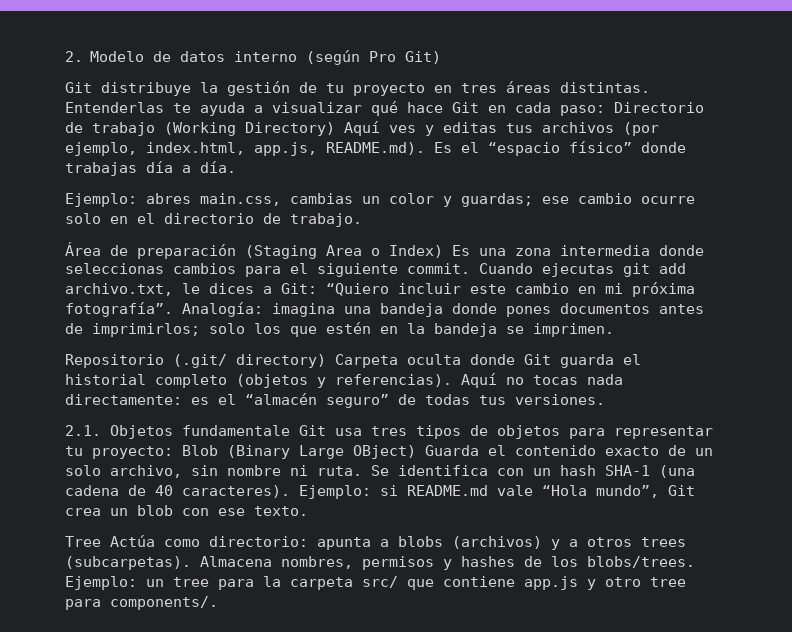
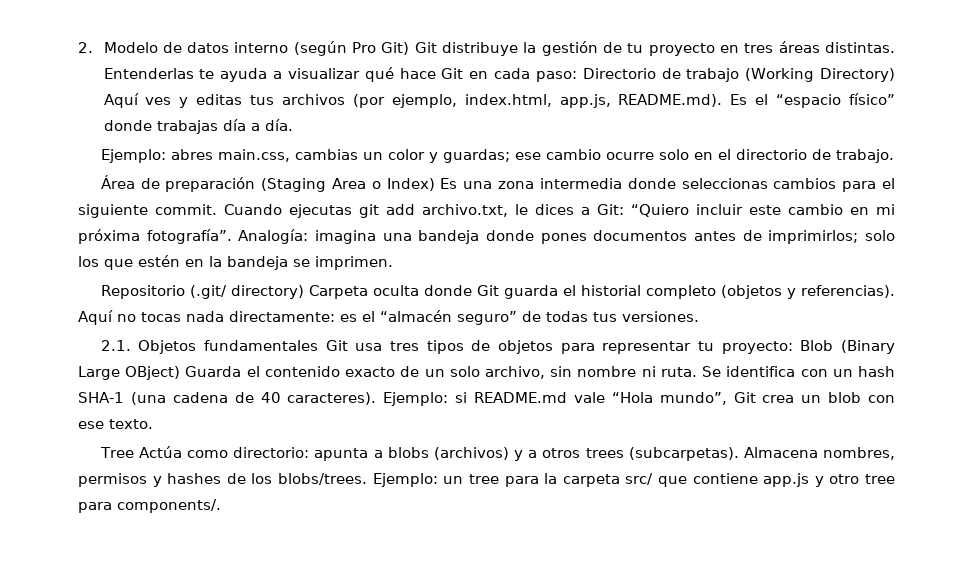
- 2. Modelo de datos interno (según Pro Git)
- Git distribuye la gestión de tu proyecto en tres áreas distintas.
+ 2. Modelo de datos interno (según Pro Git) Git distribuye la gestión de tu proyecto en tres áreas distintas.
- 2.1. Objetos fundamentale Git usa tres tipos de objetos para representar tu proyecto: Blob (Binary Large OBject) Guarda el contenido exacto de un solo archivo, sin nombre ni ruta.
+ 2.1. Objetos fundamentales Git usa tres tipos de objetos para representar tu proyecto: Blob (Binary Large OBject) Guarda el contenido exacto de un solo archivo, sin nombre ni ruta.

